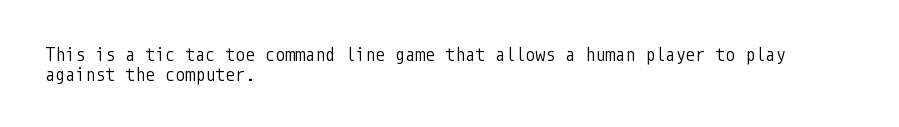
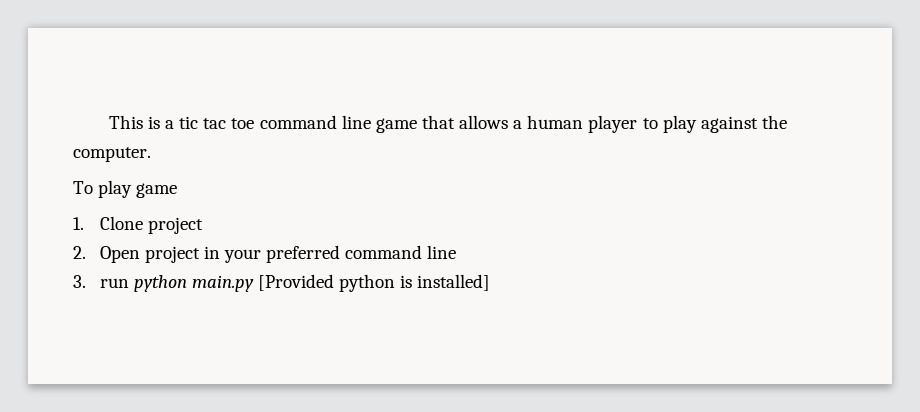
+ To play game
+ 1. Clone project
+ 2. Open project in your preferred command line
+ 3. run python main.py [Provided python is installed]

